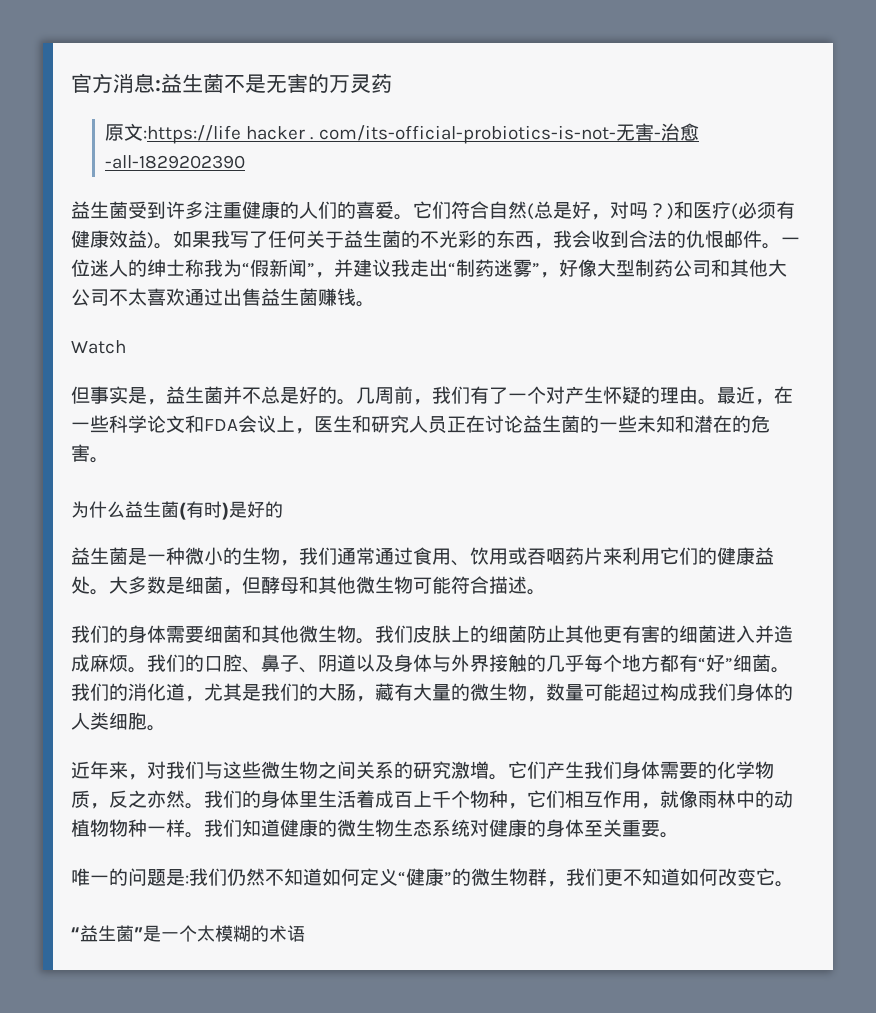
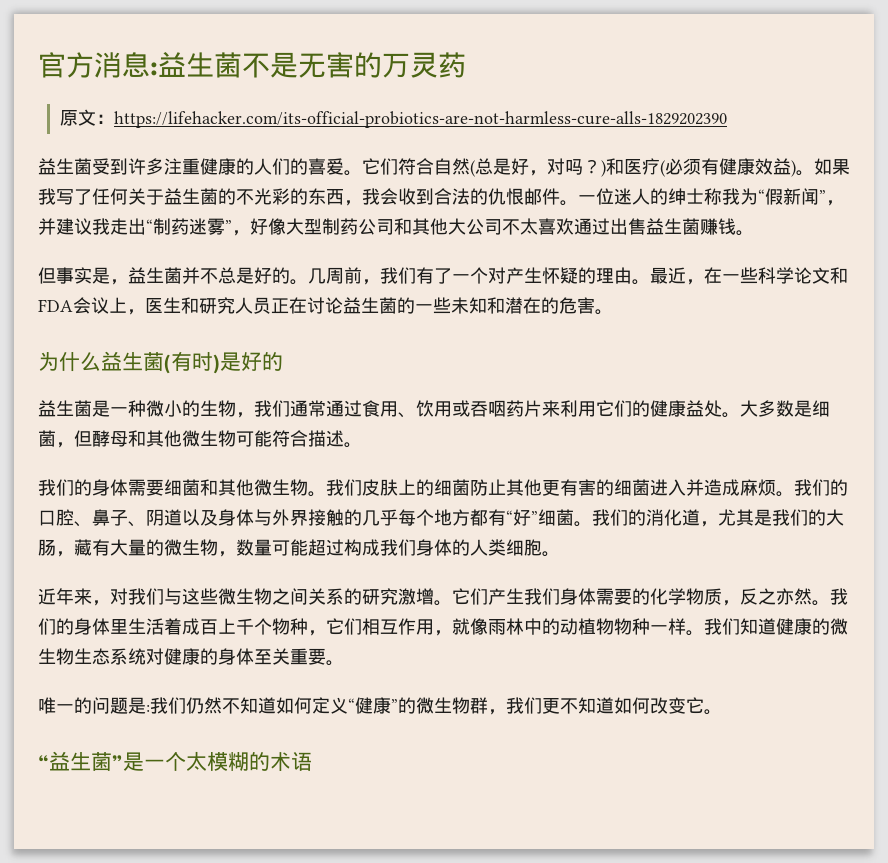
- 原文:https://life hacker . com/its-official-probiotics-is-not-无害-治愈-all-1829202390
+ 原文：https://lifehacker.com/its-official-probiotics-are-not-harmless-cure-alls-1829202390
- Watch

